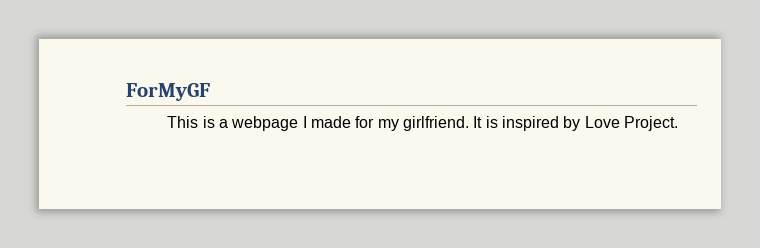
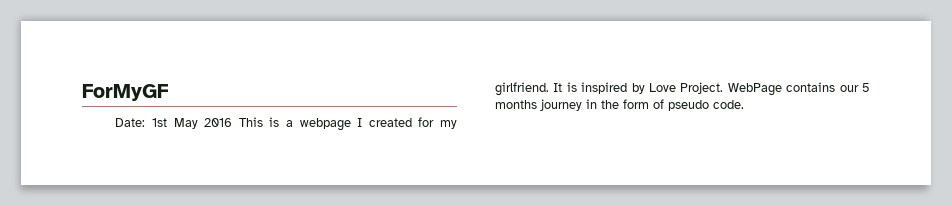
- This is a webpage I made for my girlfriend.
+ Date: 1st May 2016 This is a webpage I created for my girlfriend.
+ WebPage contains our 5 months journey in the form of pseudo code.

